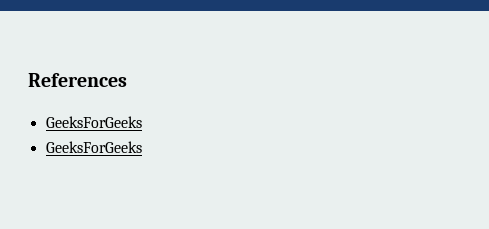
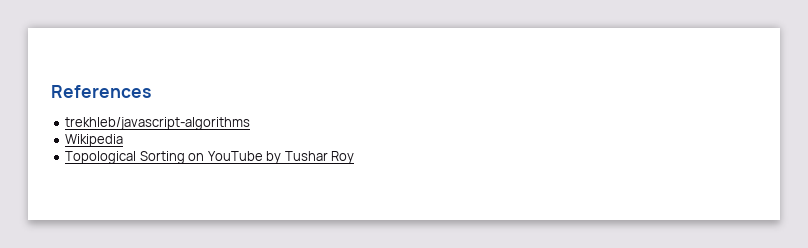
  References
- GeeksForGeeks
- GeeksForGeeks
+ trekhleb/javascript-algorithms
+ Wikipedia
+ Topological Sorting on YouTube by Tushar Roy

